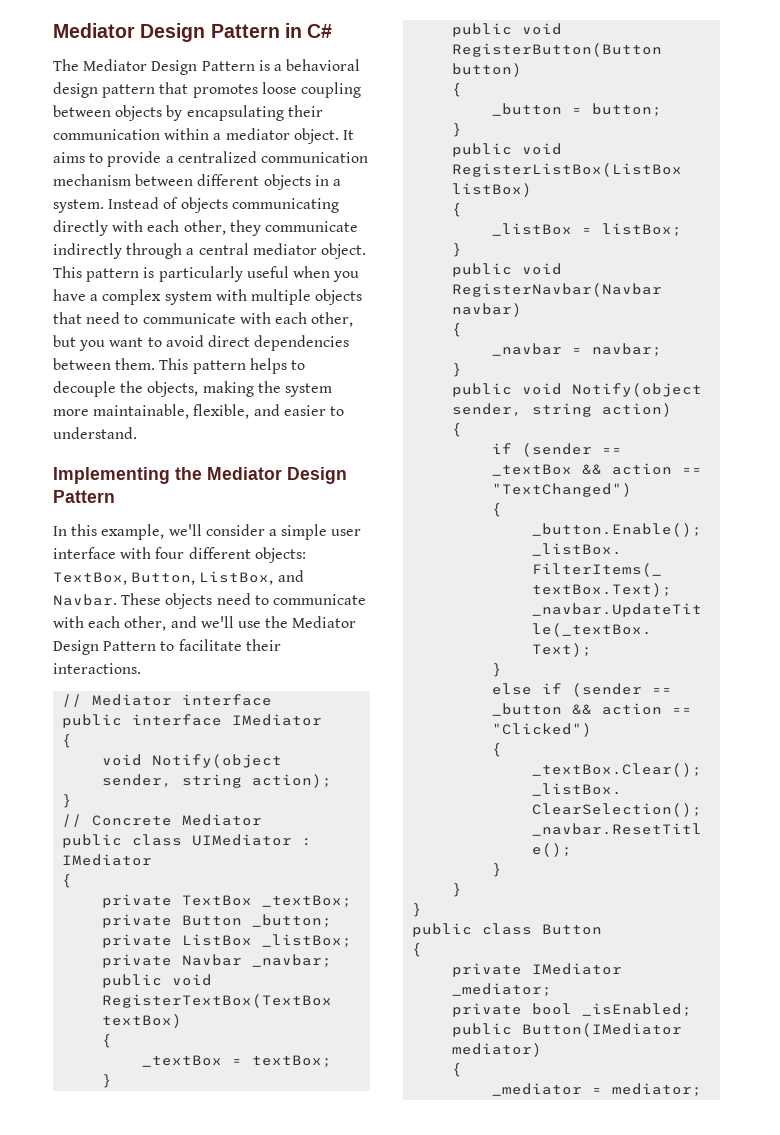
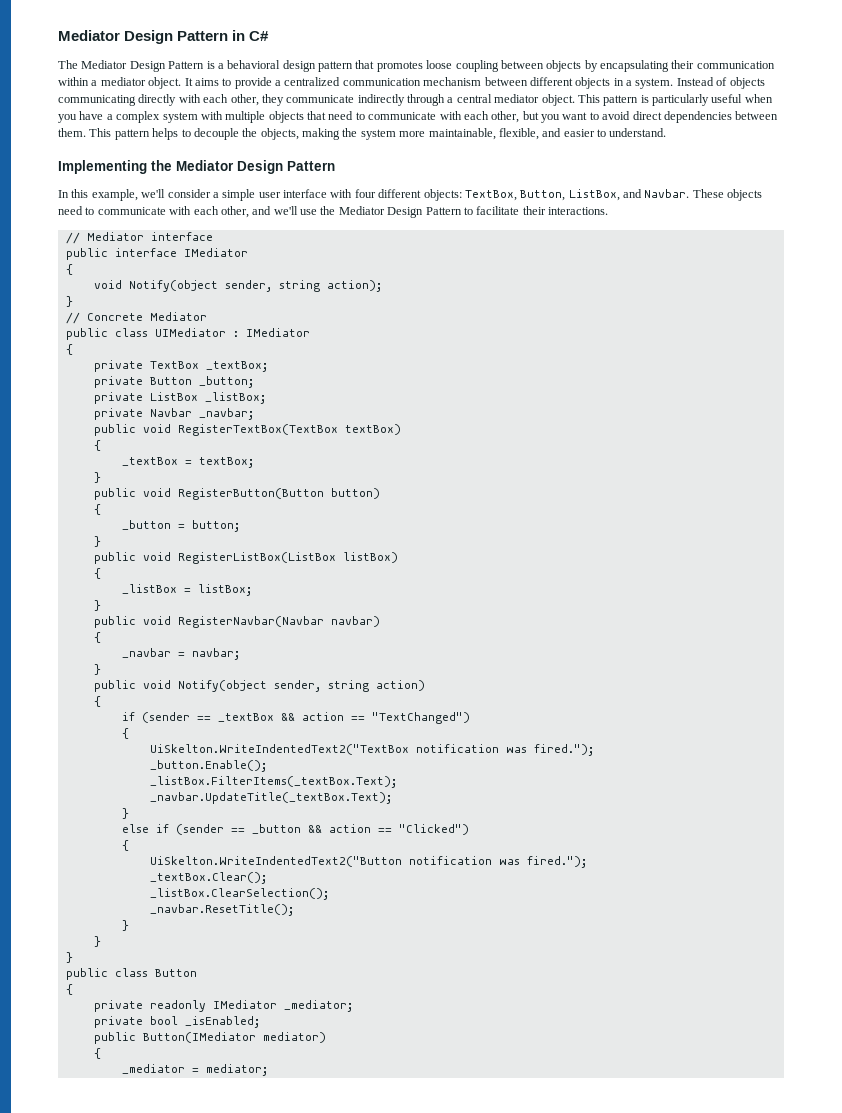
+ UiSkelton.WriteIndentedText2("TextBox notification was fired.");
+ UiSkelton.WriteIndentedText2("Button notification was fired.");
- private IMediator _mediator;
+ private readonly IMediator _mediator;

